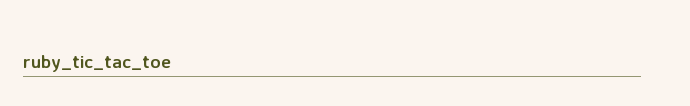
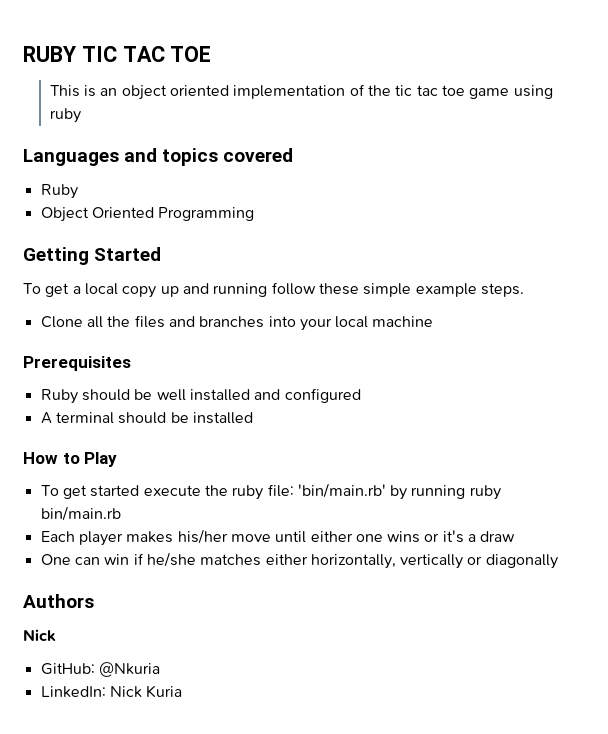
- ruby_tic_tac_toe
+ RUBY TIC TAC TOE
+ This is an object oriented implementation of the tic tac toe game using ruby
+ Languages and topics covered
+ Ruby
+ Object Oriented Programming
+ Getting Started
+ To get a local copy up and running follow these simple example steps.
+ Clone all the files and branches into your local machine
+ Prerequisites
+ Ruby should be well installed and configured
+ A terminal should be installed
+ How to Play
+ To get started execute the ruby file: 'bin/main.rb' by running ruby bin/main.rb
+ Each player makes his/her move until either one wins or it's a draw
+ One can win if he/she matches either horizontally, vertically or diagonally
+ Authors
+ Nick
+ GitHub: @Nkuria
+ LinkedIn: Nick Kuria

